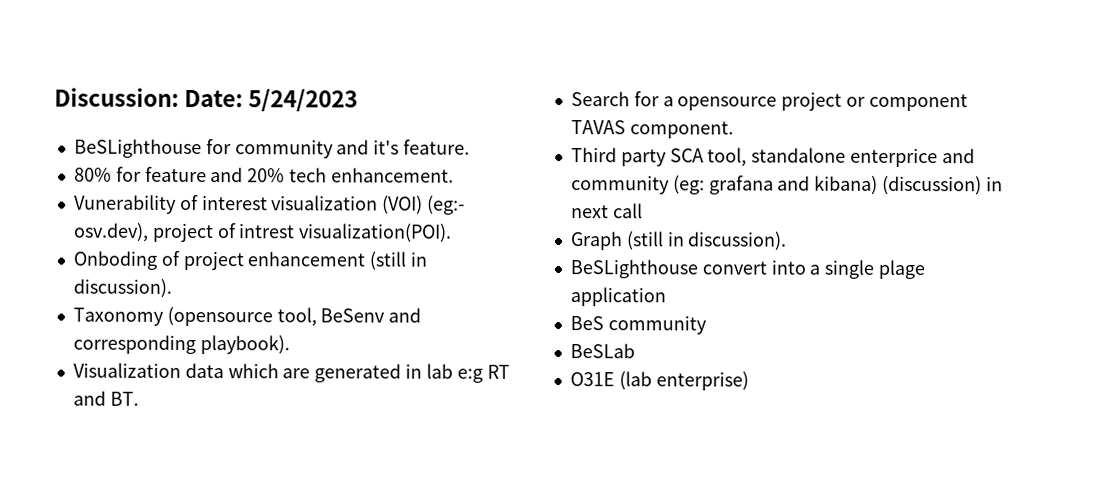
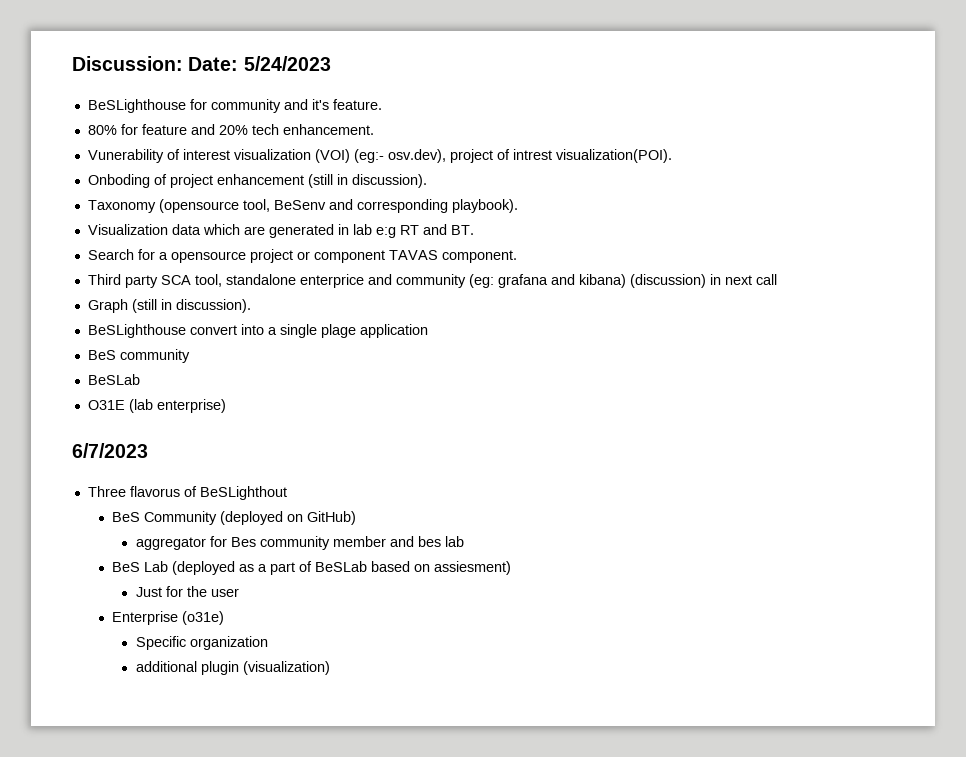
+ 6/7/2023
+ Three flavorus of BeSLighthout
+ BeS Community (deployed on GitHub)
+ aggregator for Bes community member and bes lab
+ BeS Lab (deployed as a part of BeSLab based on assiesment)
+ Just for the user
+ Enterprise (o31e)
+ Specific organization
+ additional plugin (visualization)

